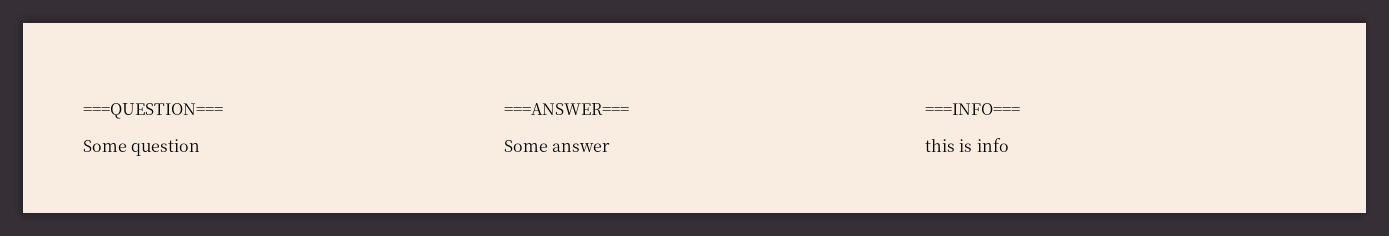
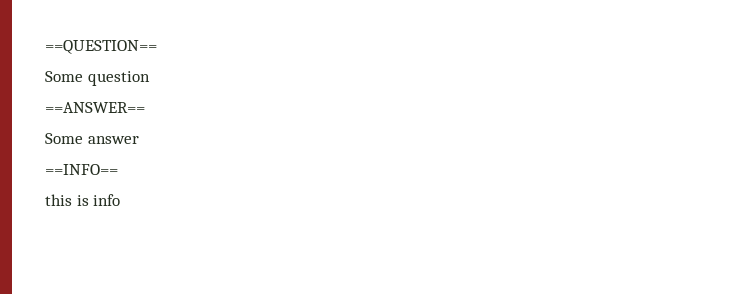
- ===QUESTION===
+ ==QUESTION==
- ===ANSWER===
+ ==ANSWER==
- ===INFO===
+ ==INFO==

